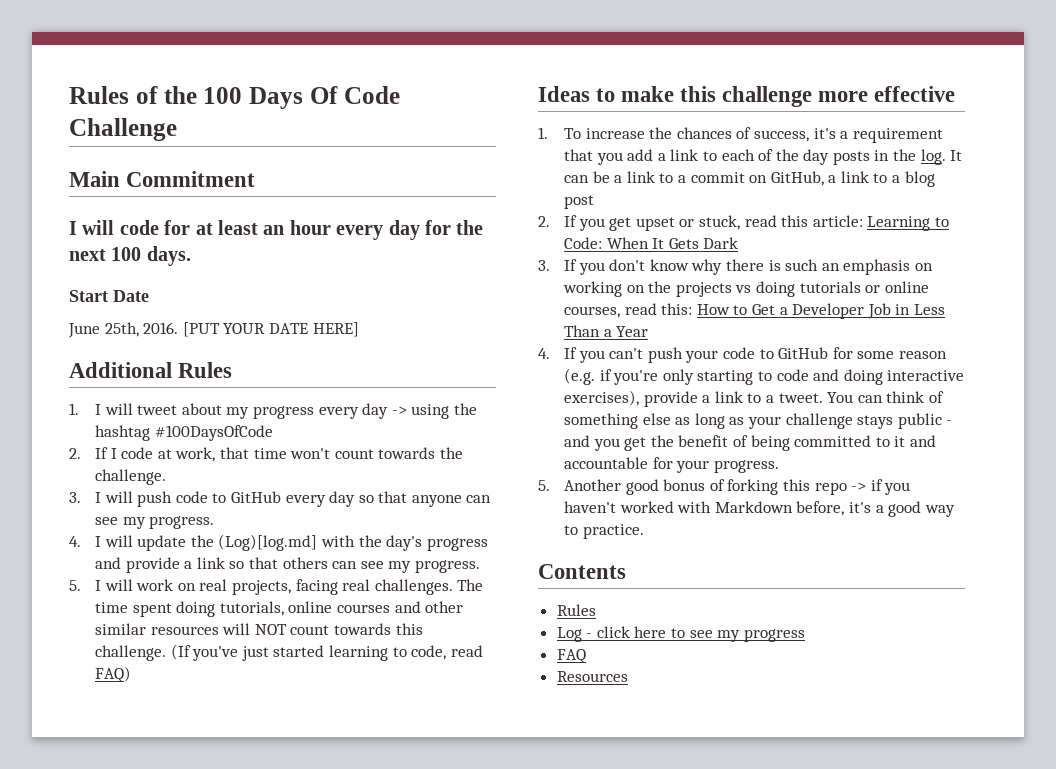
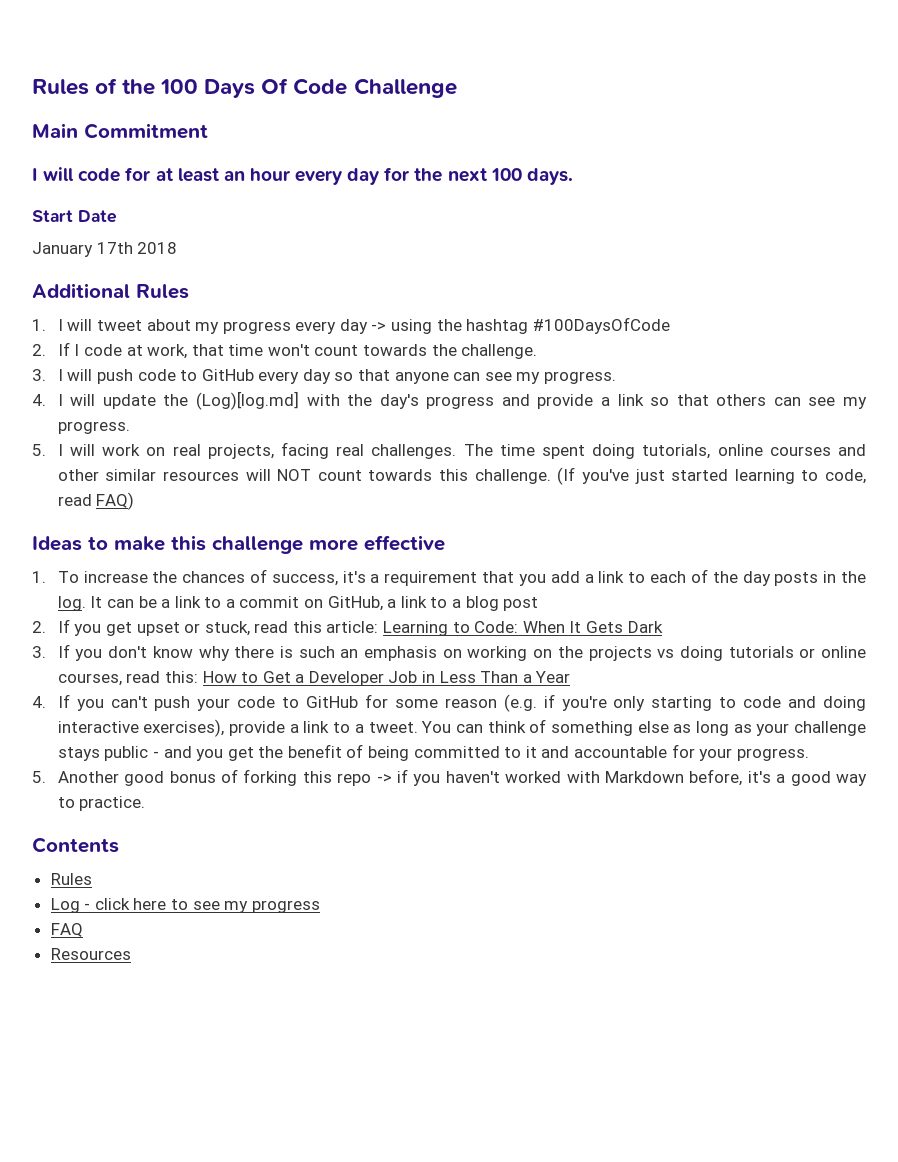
- June 25th, 2016. [PUT YOUR DATE HERE]
+ January 17th 2018

